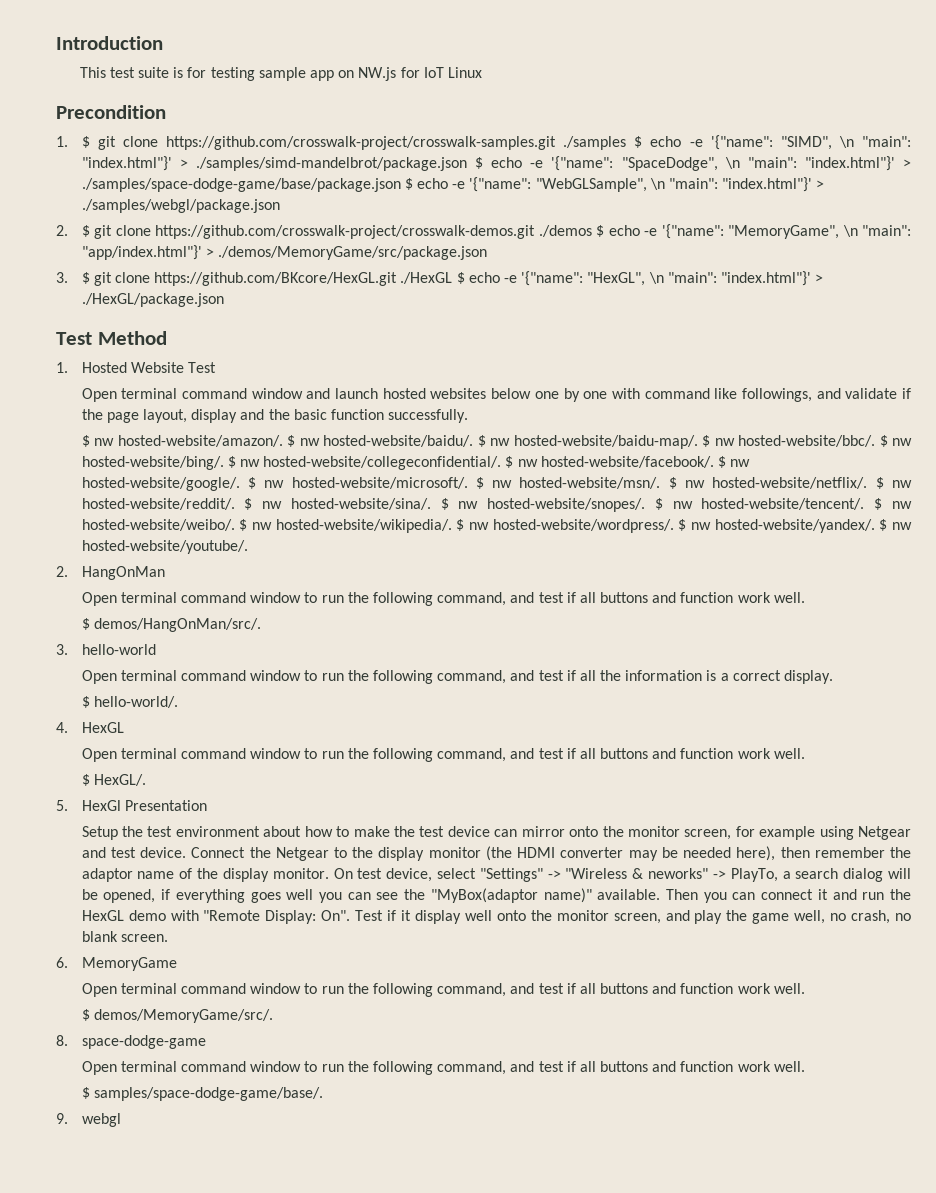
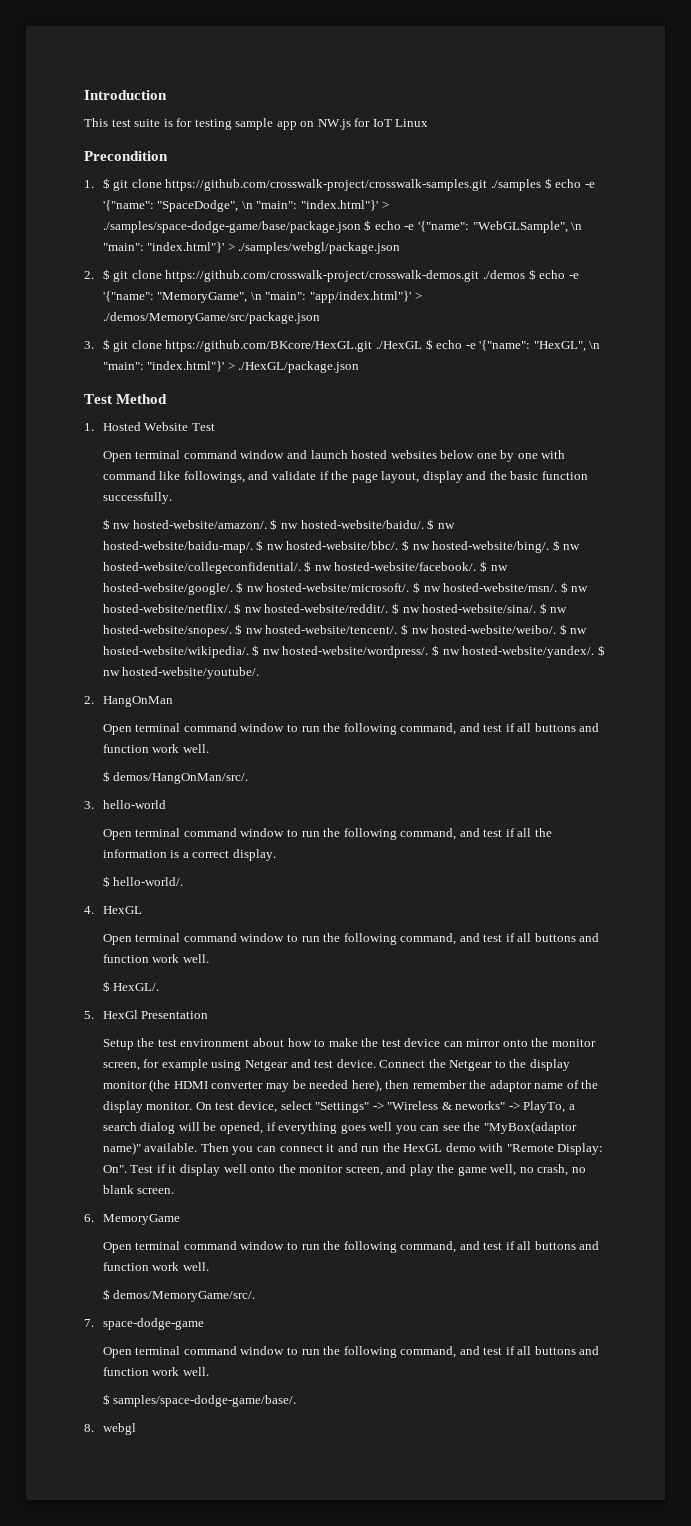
- 1. $ git clone https://github.com/crosswalk-project/crosswalk-samples.git ./samples $ echo -e '{"name": "SIMD", \n "main": "index.html"}' > ./samples/simd-mandelbrot/package.json $ echo -e '{"name": "SpaceDodge", \n "main": "index.html"}' > ./samples/space-dodge-game/base/package.json $ echo -e '{"name": "WebGLSample", \n "main": "index.html"}' > ./samples/webgl/package.json
+ 1. $ git clone https://github.com/crosswalk-project/crosswalk-samples.git ./samples $ echo -e '{"name": "SpaceDodge", \n "main": "index.html"}' > ./samples/space-dodge-game/base/package.json $ echo -e '{"name": "WebGLSample", \n "main": "index.html"}' > ./samples/webgl/package.json
- 8. space-dodge-game
+ 7. space-dodge-game
- 9. webgl
+ 8. webgl

